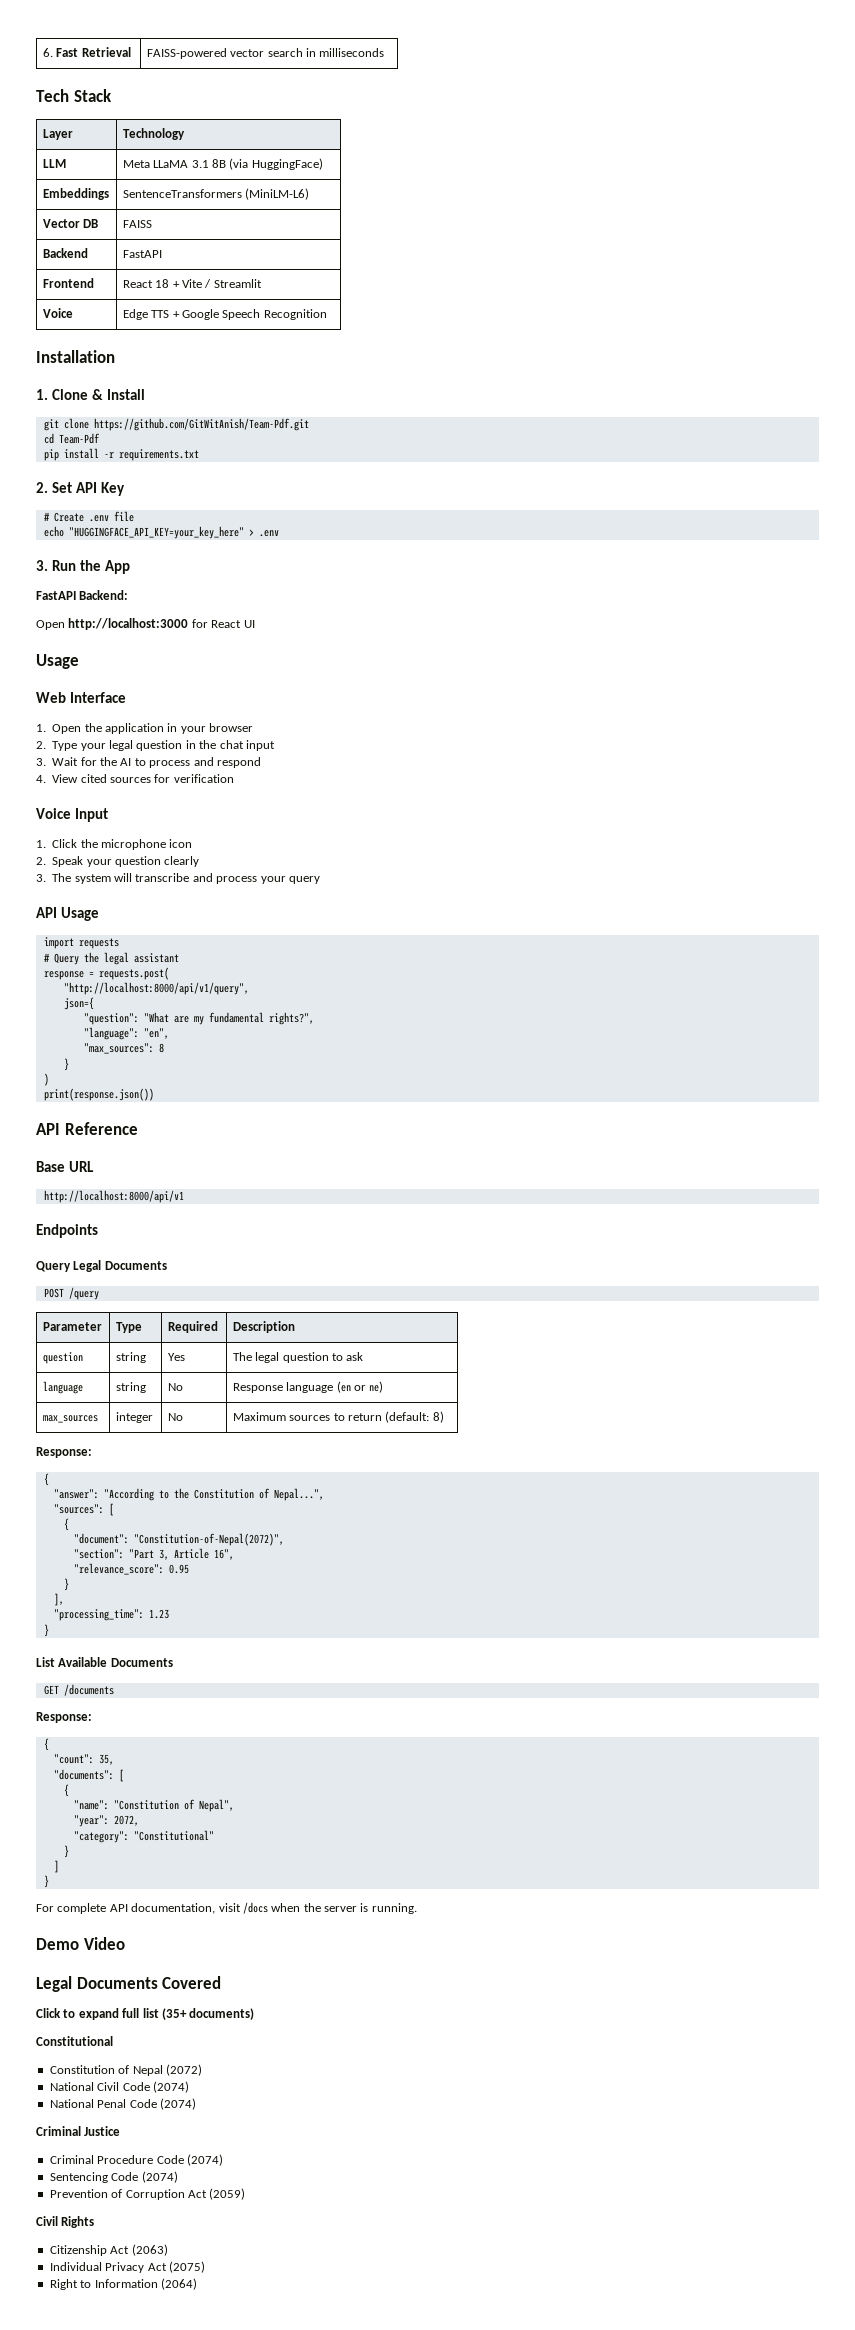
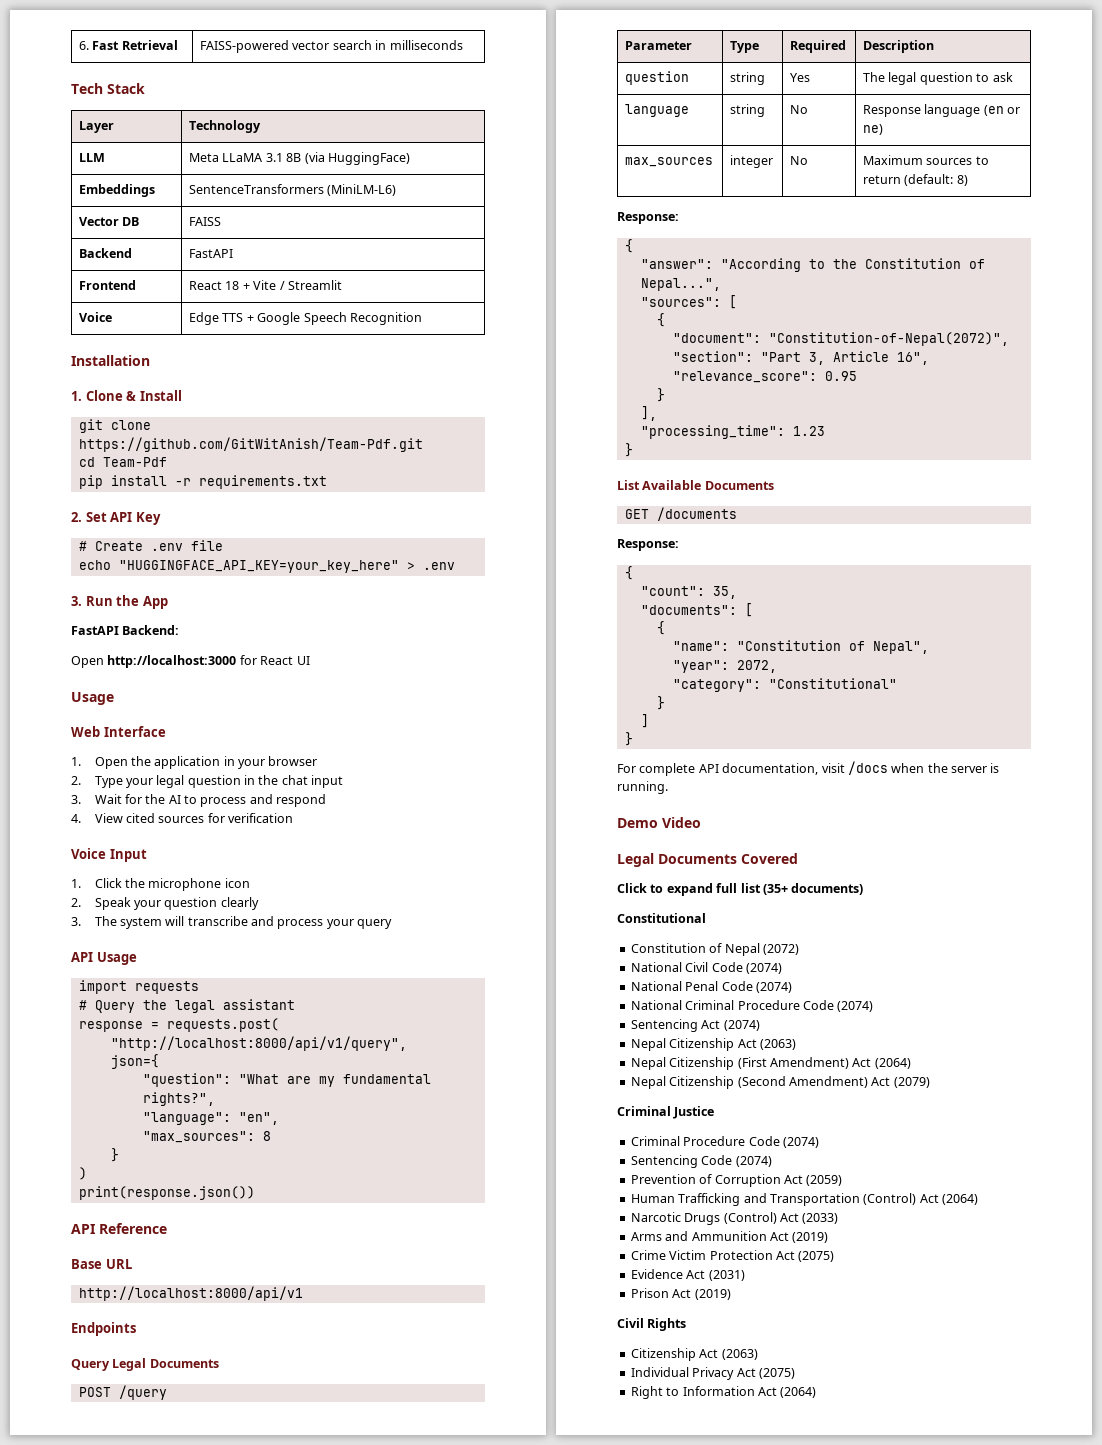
+ National Criminal Procedure Code (2074)
+ Sentencing Act (2074)
+ Nepal Citizenship Act (2063)
+ Nepal Citizenship (First Amendment) Act (2064)
+ Nepal Citizenship (Second Amendment) Act (2079)
+ Human Trafficking and Transportation (Control) Act (2064)
+ Narcotic Drugs (Control) Act (2033)
+ Arms and Ammunition Act (2019)
+ Crime Victim Protection Act (2075)
+ Evidence Act (2031)
+ Prison Act (2019)
- Right to Information (2064)
+ Right to Information Act (2064)

